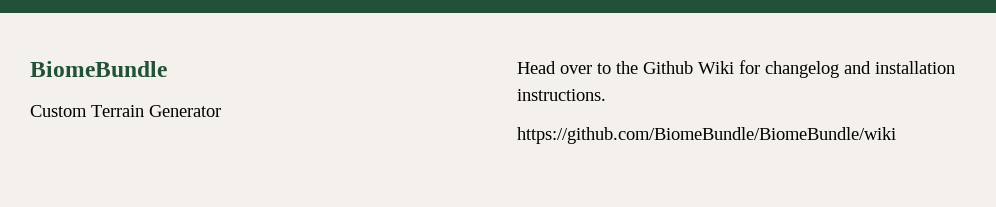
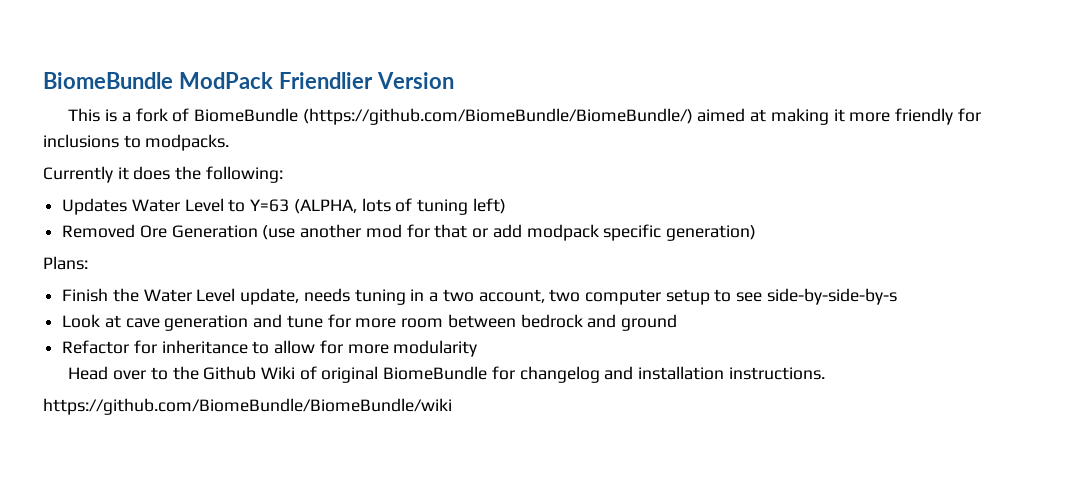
- BiomeBundle
- Custom Terrain Generator
+ BiomeBundle ModPack Friendlier Version
+ This is a fork of BiomeBundle (https://github.com/BiomeBundle/BiomeBundle/) aimed at making it more friendly for inclusions to modpacks.
+ Currently it does the following:
+ Updates Water Level to Y=63 (ALPHA, lots of tuning left)
+ Removed Ore Generation (use another mod for that or add modpack specific generation)
+ Plans:
+ Finish the Water Level update, needs tuning in a two account, two computer setup to see side-by-side-by-s
+ Look at cave generation and tune for more room between bedrock and ground
+ Refactor for inheritance to allow for more modularity
- Head over to the Github Wiki for changelog and installation instructions.
+ Head over to the Github Wiki of original BiomeBundle for changelog and installation instructions.

